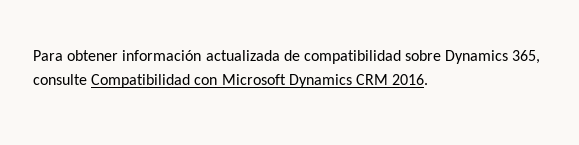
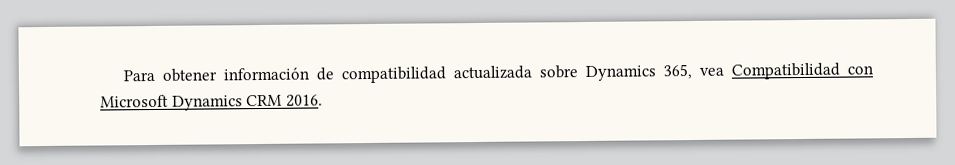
- Para obtener información actualizada de compatibilidad sobre Dynamics 365, consulte Compatibilidad con Microsoft Dynamics CRM 2016.
+ Para obtener información de compatibilidad actualizada sobre Dynamics 365, vea Compatibilidad con Microsoft Dynamics CRM 2016.

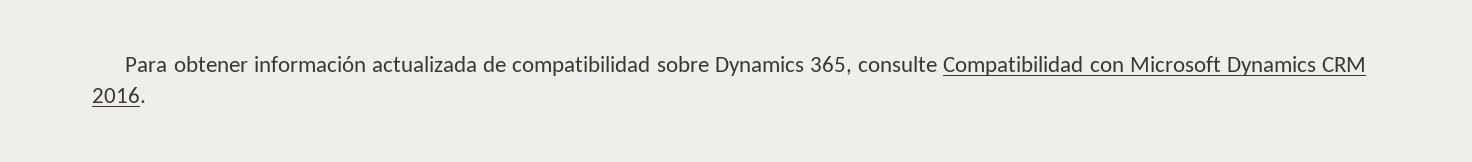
- Para obtener información de compatibilidad actualizada sobre Dynamics 365, vea Compatibilidad con Microsoft Dynamics CRM 2016.
+ Para obtener información actualizada de compatibilidad sobre Dynamics 365, consulte Compatibilidad con Microsoft Dynamics CRM 2016.

